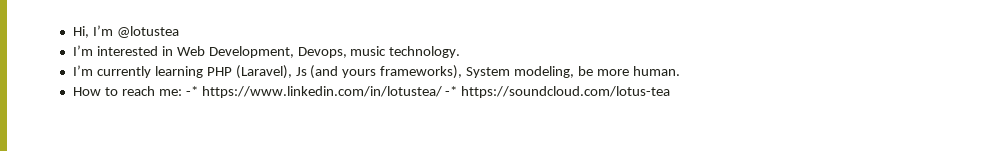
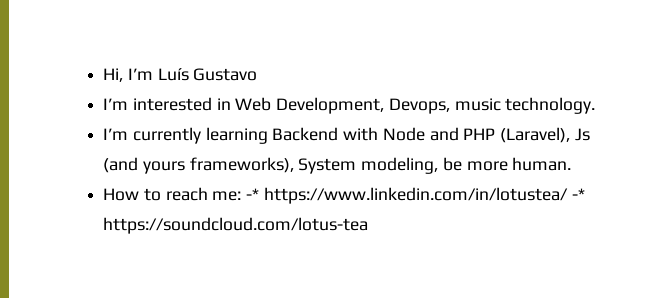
- Hi, I’m @lotustea
+ Hi, I’m Luís Gustavo
- I’m currently learning PHP (Laravel), Js (and yours frameworks), System modeling, be more human.
+ I’m currently learning Backend with Node and PHP (Laravel), Js (and yours frameworks), System modeling, be more human.

